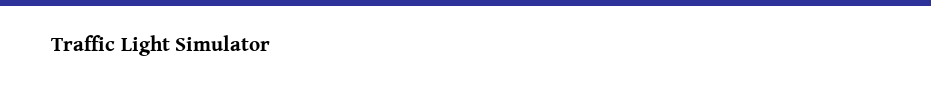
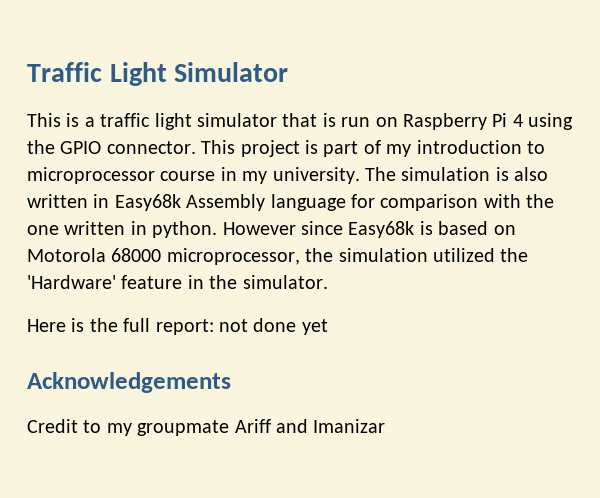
+ This is a traffic light simulator that is run on Raspberry Pi 4 using the GPIO connector. This project is part of my introduction to microprocessor course in my university. The simulation is also written in Easy68k Assembly language for comparison with the one written in python. However since Easy68k is based on Motorola 68000 microprocessor, the simulation utilized the 'Hardware' feature in the simulator.
+ Here is the full report: not done yet
+ Acknowledgements
+ Credit to my groupmate Ariff and Imanizar

